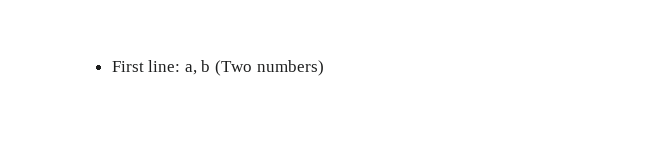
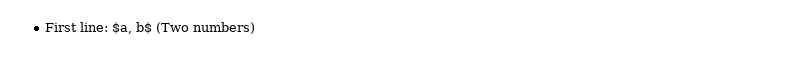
- First line: a, b (Two numbers)
+ First line: $a, b$ (Two numbers)

